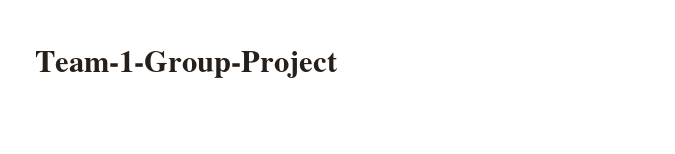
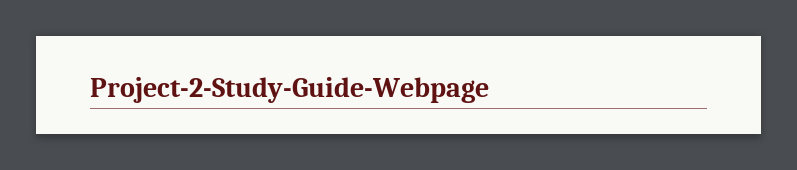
- Team-1-Group-Project
+ Project-2-Study-Guide-Webpage

